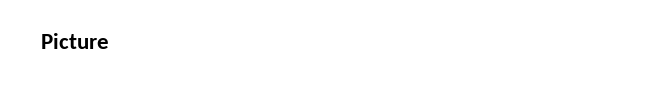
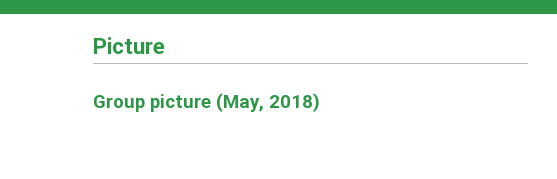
+ Group picture (May, 2018)

